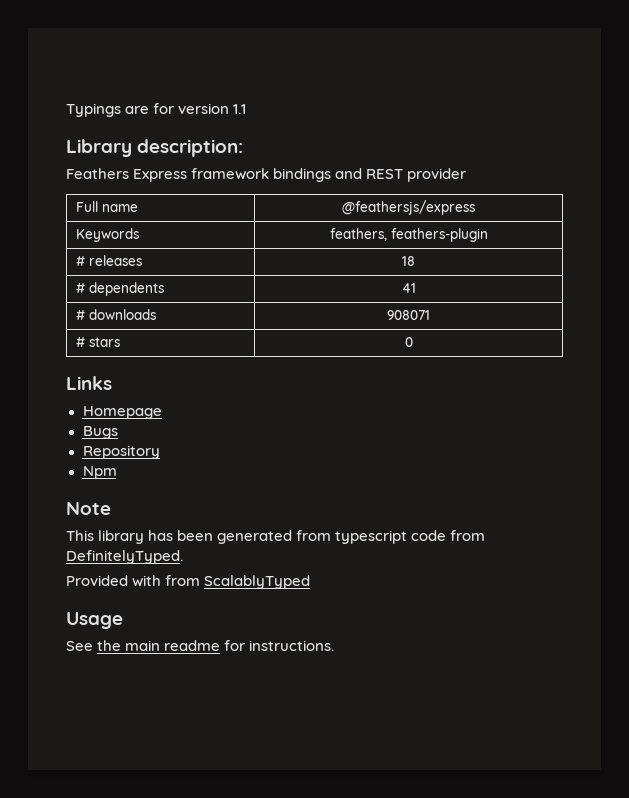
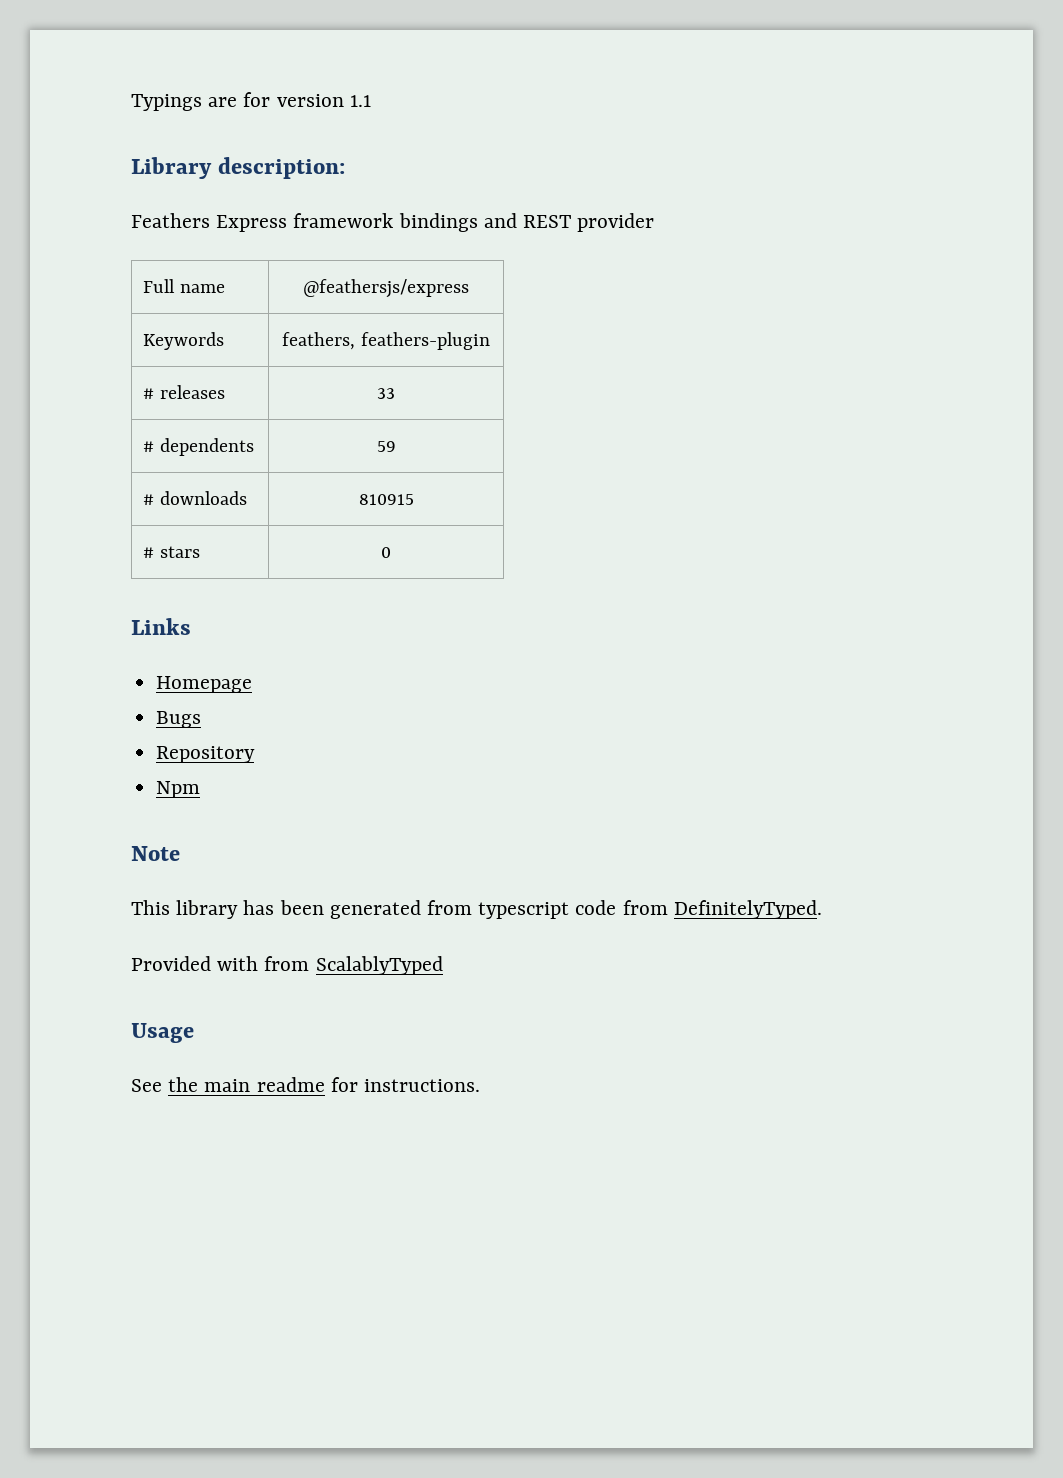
- # releases | 18
+ # releases | 33
- # dependents | 41
+ # dependents | 59
- # downloads | 908071
+ # downloads | 810915

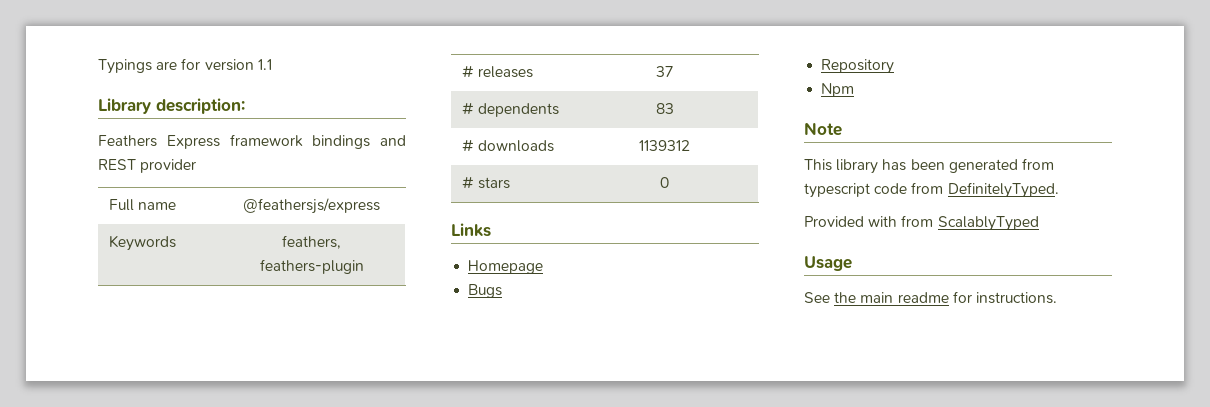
- # releases | 33
+ # releases | 37
- # dependents | 59
+ # dependents | 83
- # downloads | 810915
+ # downloads | 1139312

